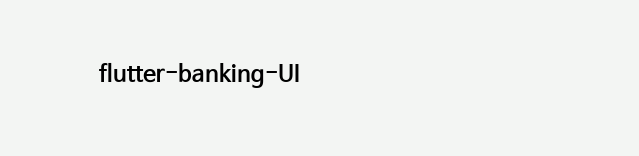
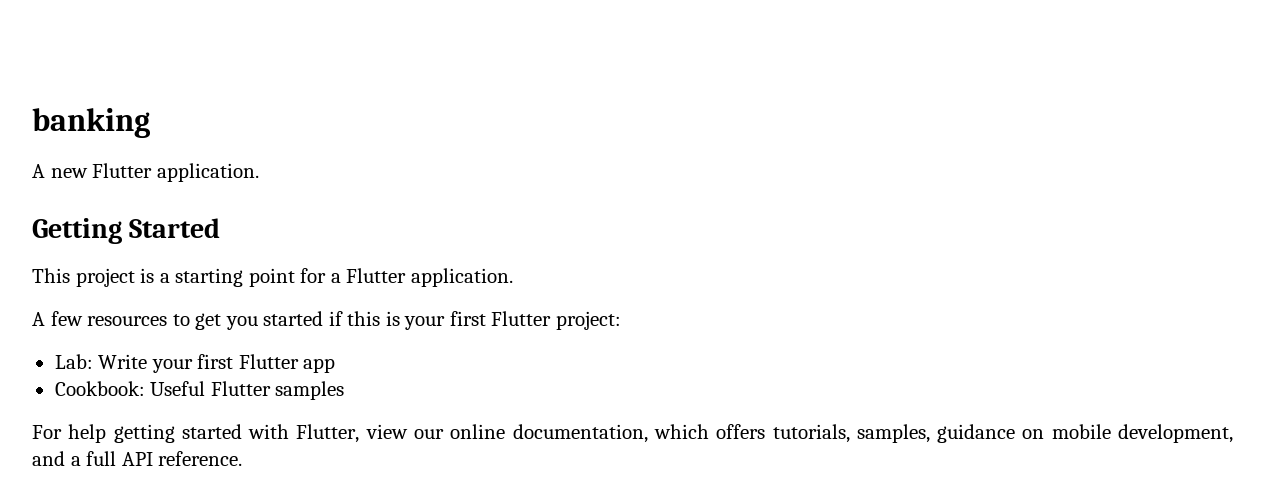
- flutter-banking-UI
+ banking
+ A new Flutter application.
+ Getting Started
+ This project is a starting point for a Flutter application.
+ A few resources to get you started if this is your first Flutter project:
+ Lab: Write your first Flutter app
+ Cookbook: Useful Flutter samples
+ For help getting started with Flutter, view our online documentation, which offers tutorials, samples, guidance on mobile development, and a full API reference.

